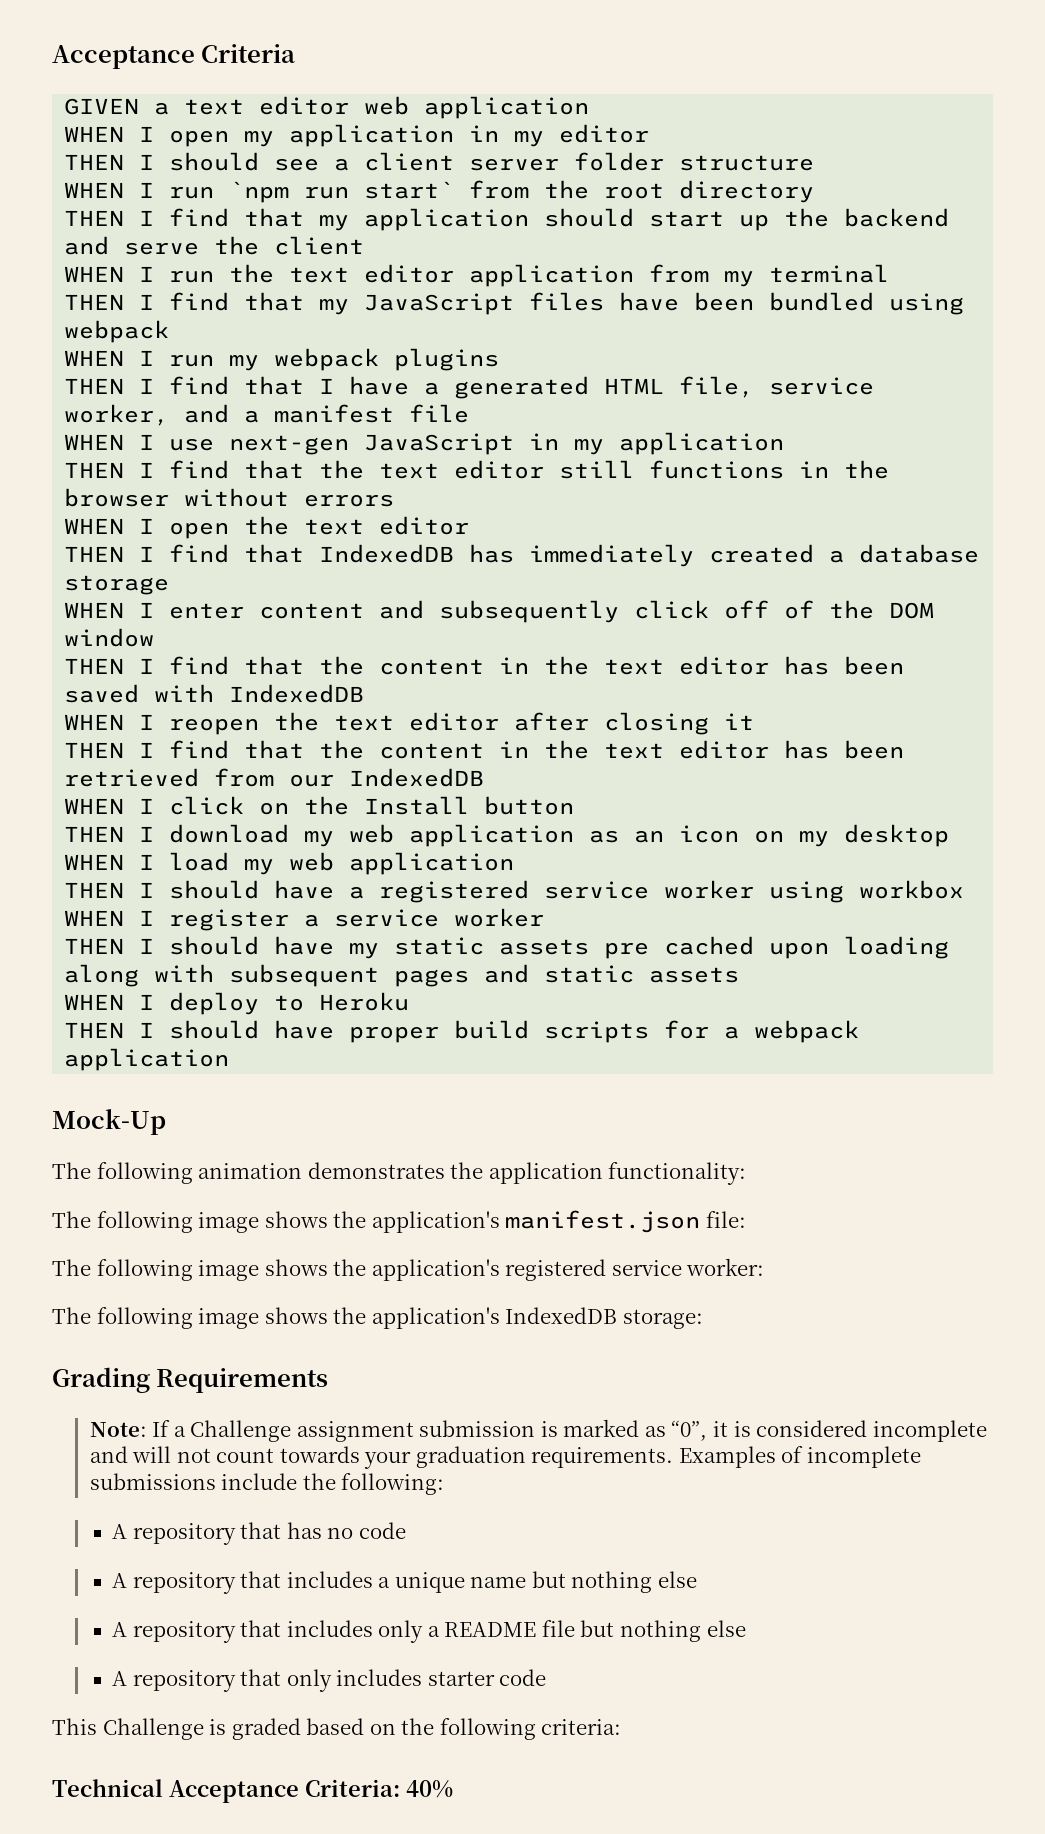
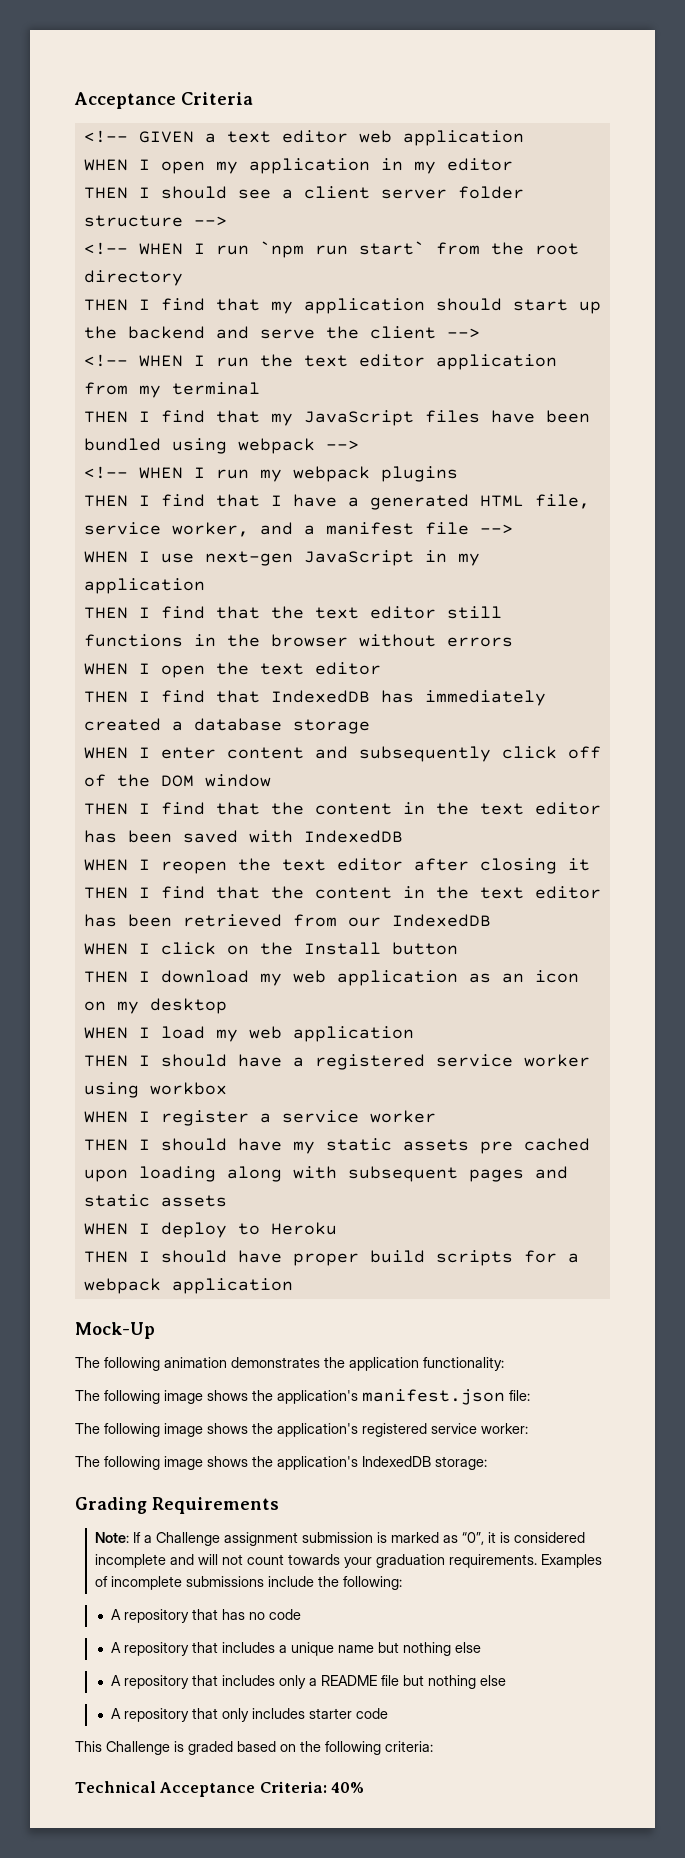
- GIVEN a text editor web application
+ <!-- GIVEN a text editor web application
- THEN I should see a client server folder structure
- WHEN I run `npm run start` from the root directory
+ THEN I should see a client server folder structure -->
+ <!-- WHEN I run `npm run start` from the root directory
- THEN I find that my application should start up the backend and serve the client
- WHEN I run the text editor application from my terminal
+ THEN I find that my application should start up the backend and serve the client -->
+ <!-- WHEN I run the text editor application from my terminal
- THEN I find that my JavaScript files have been bundled using webpack
- WHEN I run my webpack plugins
+ THEN I find that my JavaScript files have been bundled using webpack -->
+ <!-- WHEN I run my webpack plugins
- THEN I find that I have a generated HTML file, service worker, and a manifest file
+ THEN I find that I have a generated HTML file, service worker, and a manifest file -->

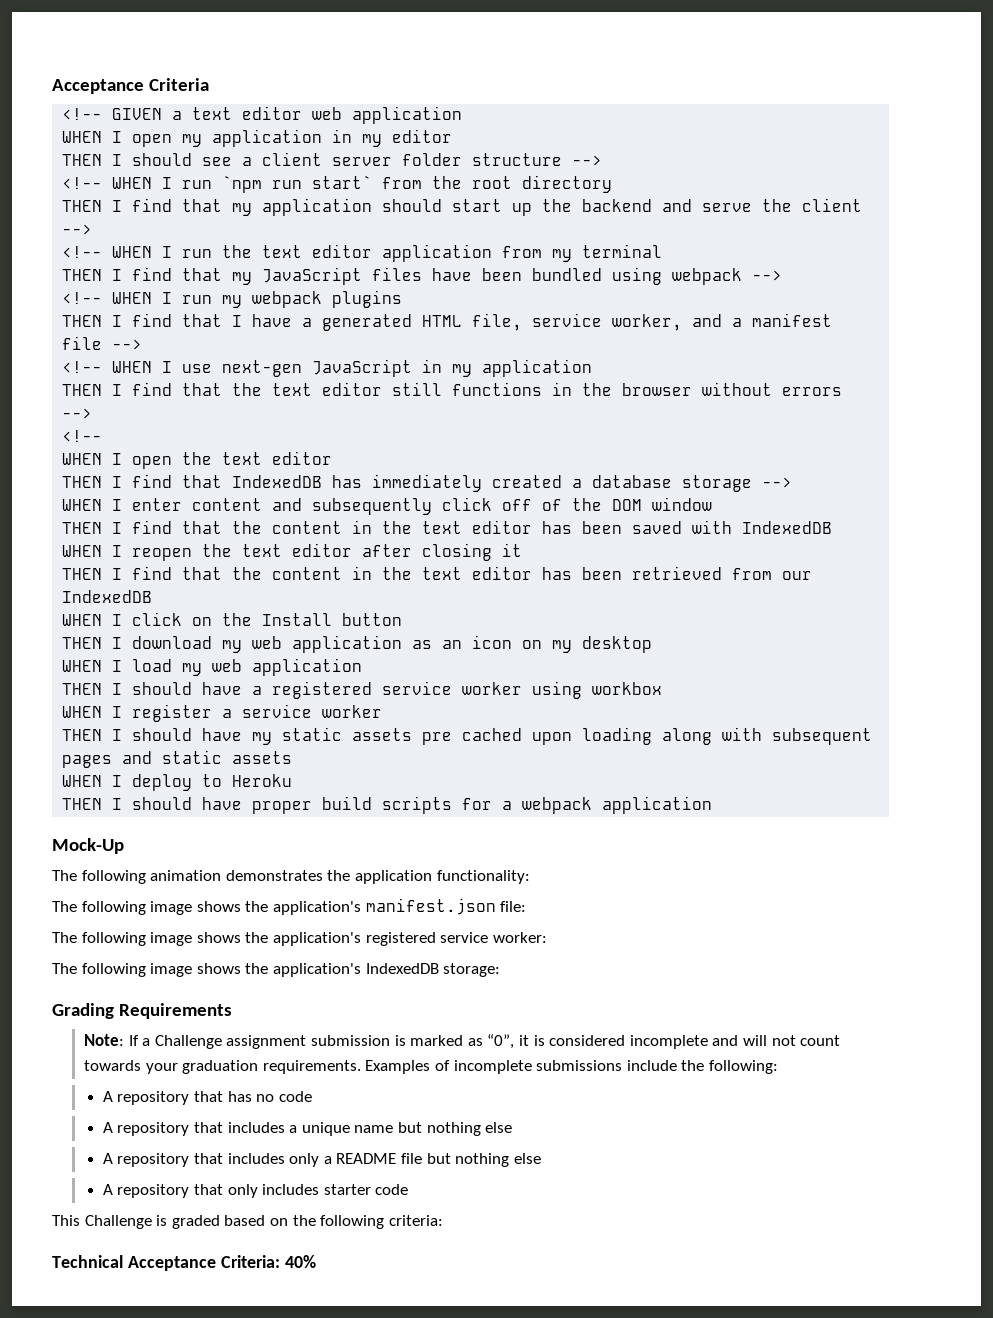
- WHEN I use next-gen JavaScript in my application
+ <!-- WHEN I use next-gen JavaScript in my application
- THEN I find that the text editor still functions in the browser without errors
+ THEN I find that the text editor still functions in the browser without errors -->
+ <!--
- THEN I find that IndexedDB has immediately created a database storage
+ THEN I find that IndexedDB has immediately created a database storage -->

